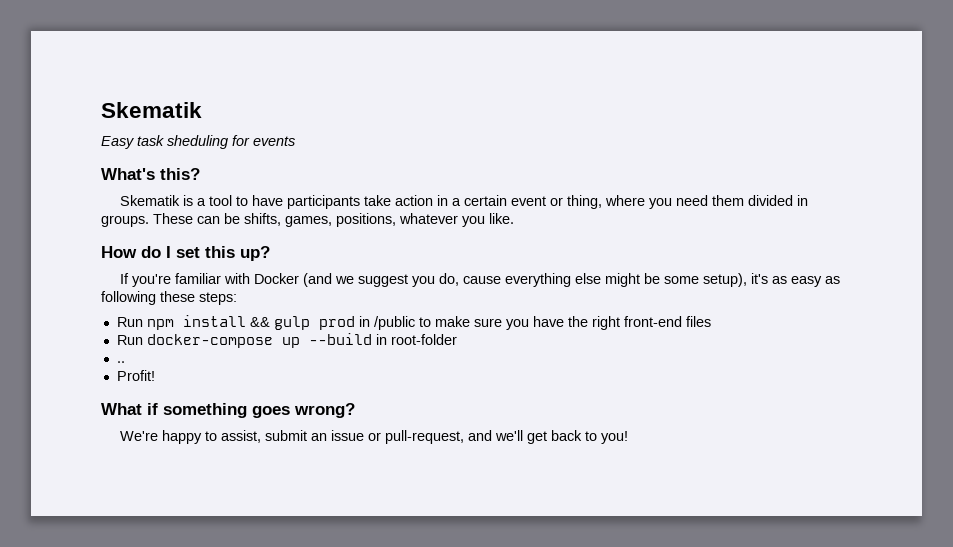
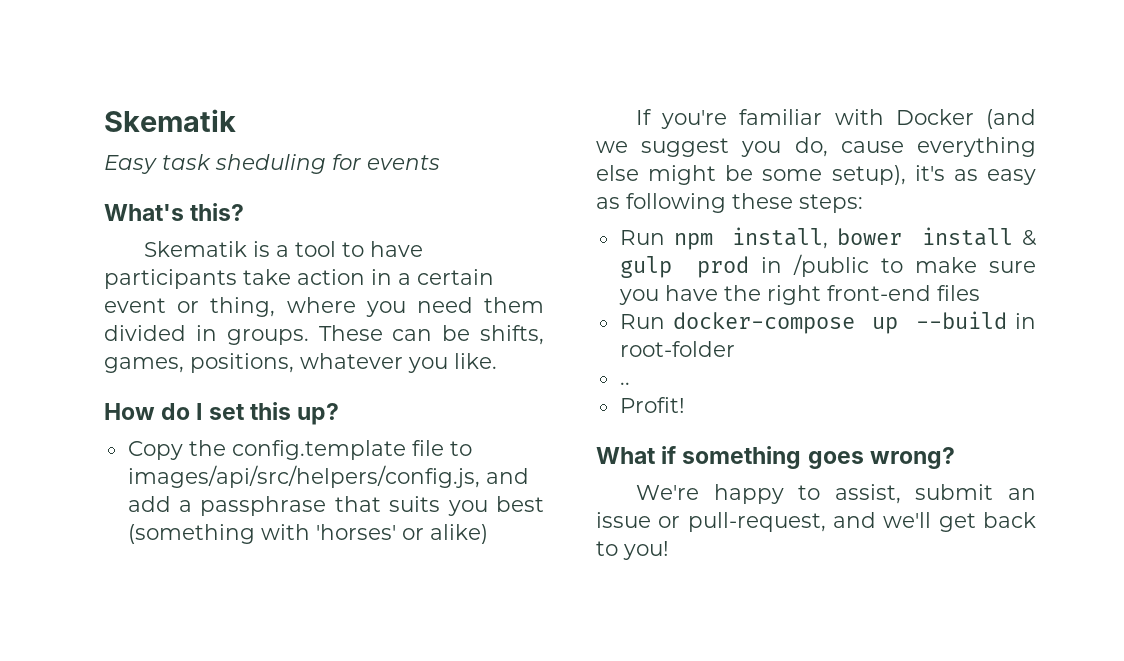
+ Copy the config.template file to images/api/src/helpers/config.js, and add a passphrase that suits you best (something with 'horses' or alike)
- Run npm install && gulp prod in /public to make sure you have the right front-end files
+ Run npm install, bower install & gulp prod in /public to make sure you have the right front-end files

